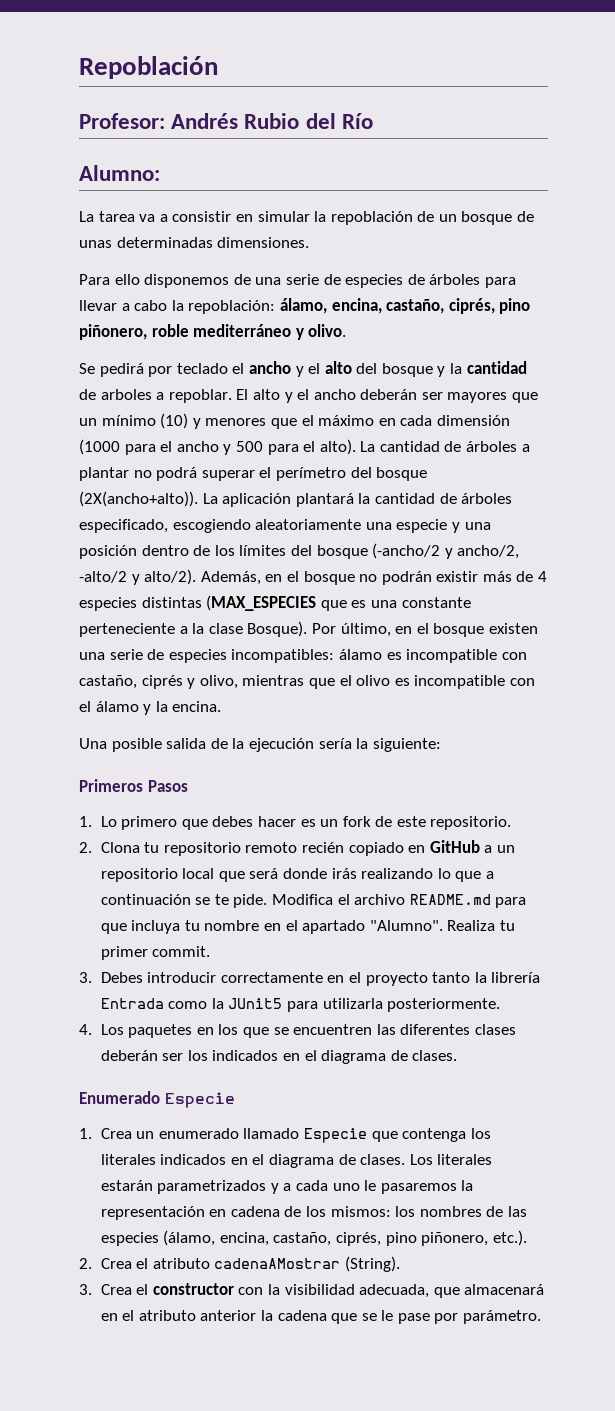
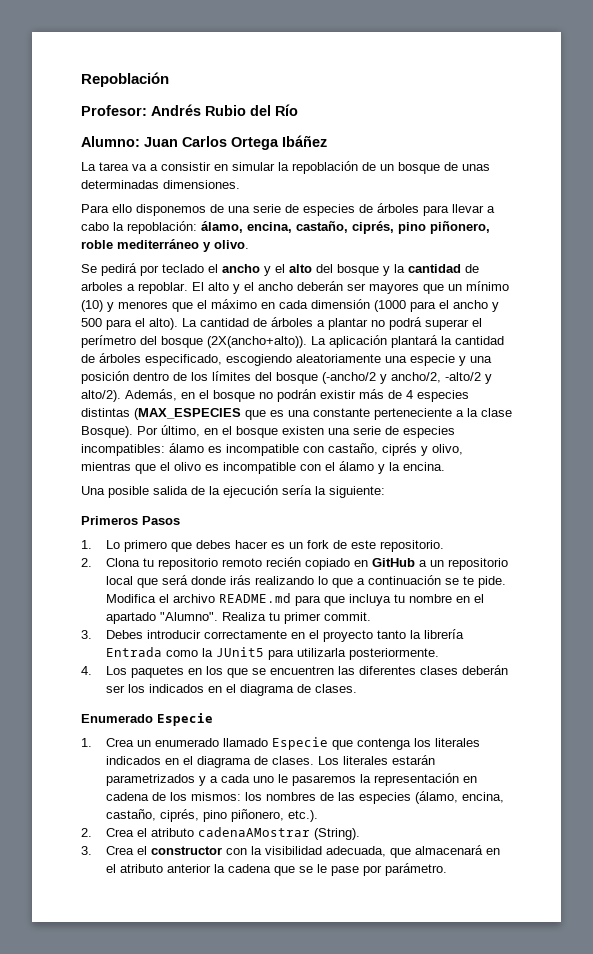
- Alumno:
+ Alumno: Juan Carlos Ortega Ibáñez

